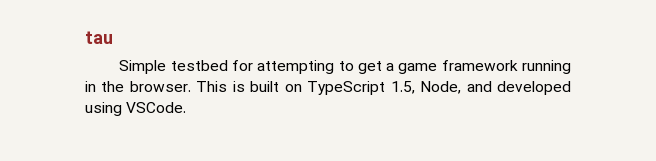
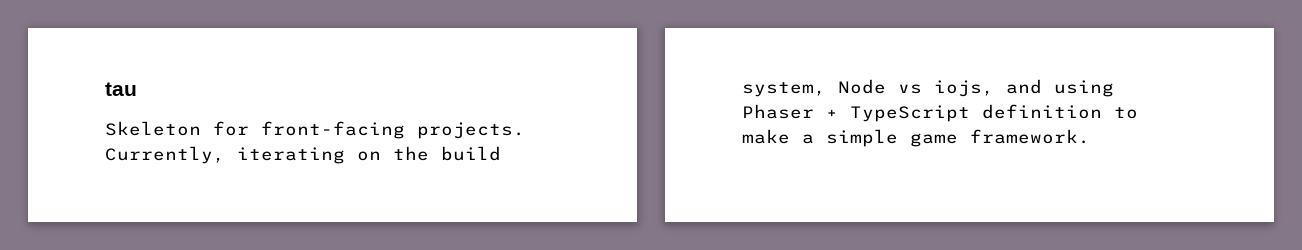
- Simple testbed for attempting to get a game framework running in the browser. This is built on TypeScript 1.5, Node, and developed using VSCode.
+ Skeleton for front-facing projects. Currently, iterating on the build system, Node vs iojs, and using Phaser + TypeScript definition to make a simple game framework.

